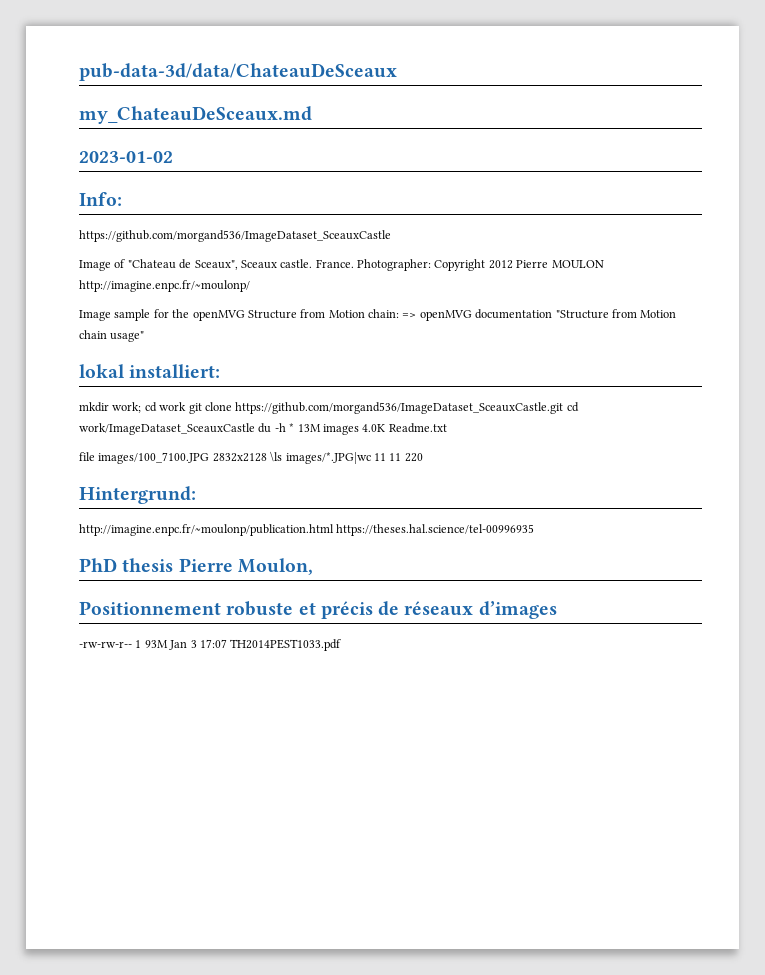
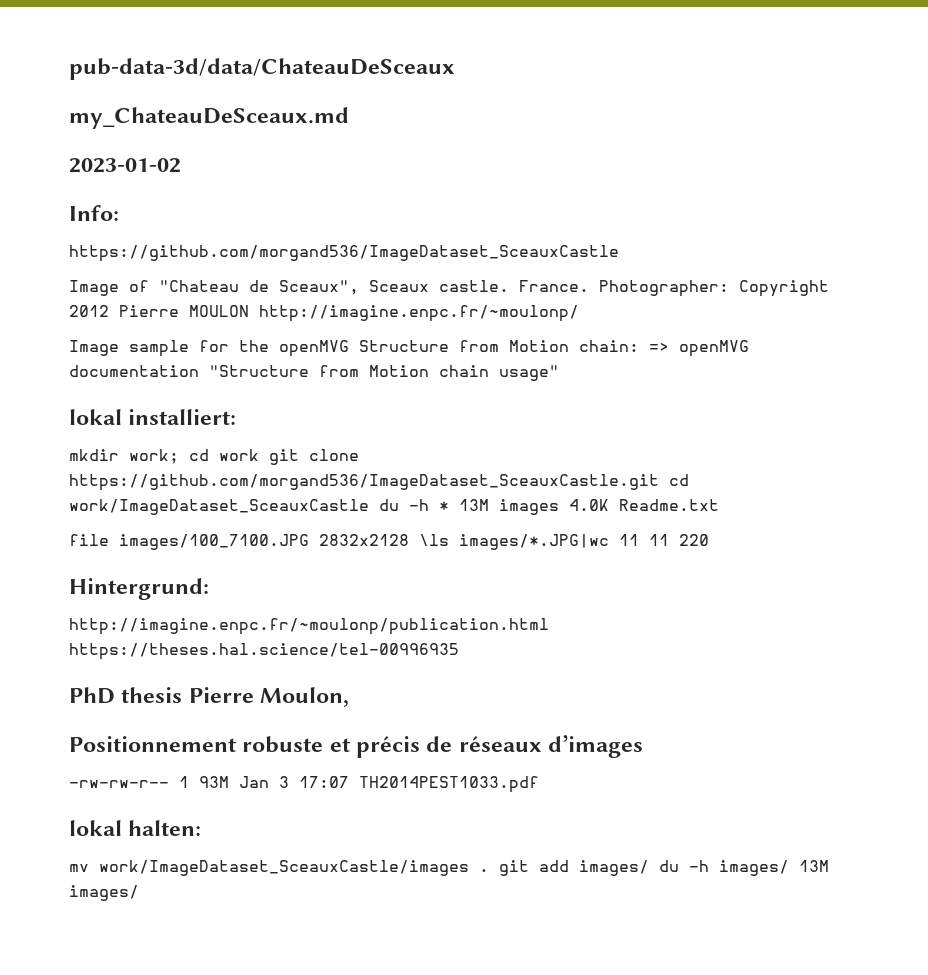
+ lokal halten:
+ mv work/ImageDataset_SceauxCastle/images . git add images/ du -h images/ 13M images/

